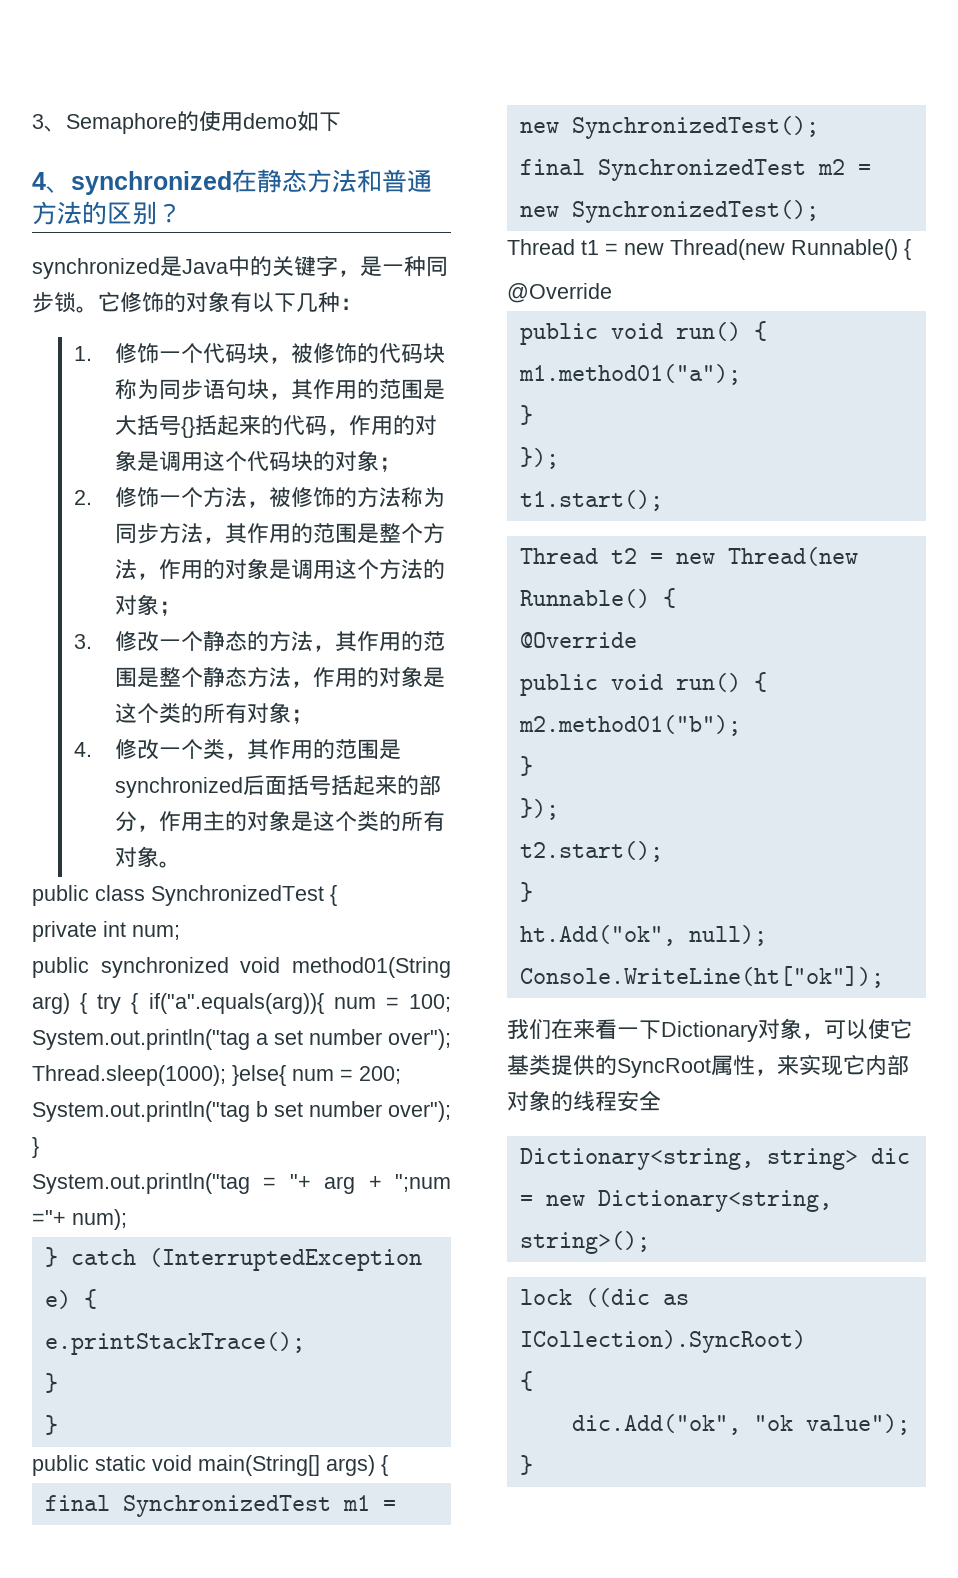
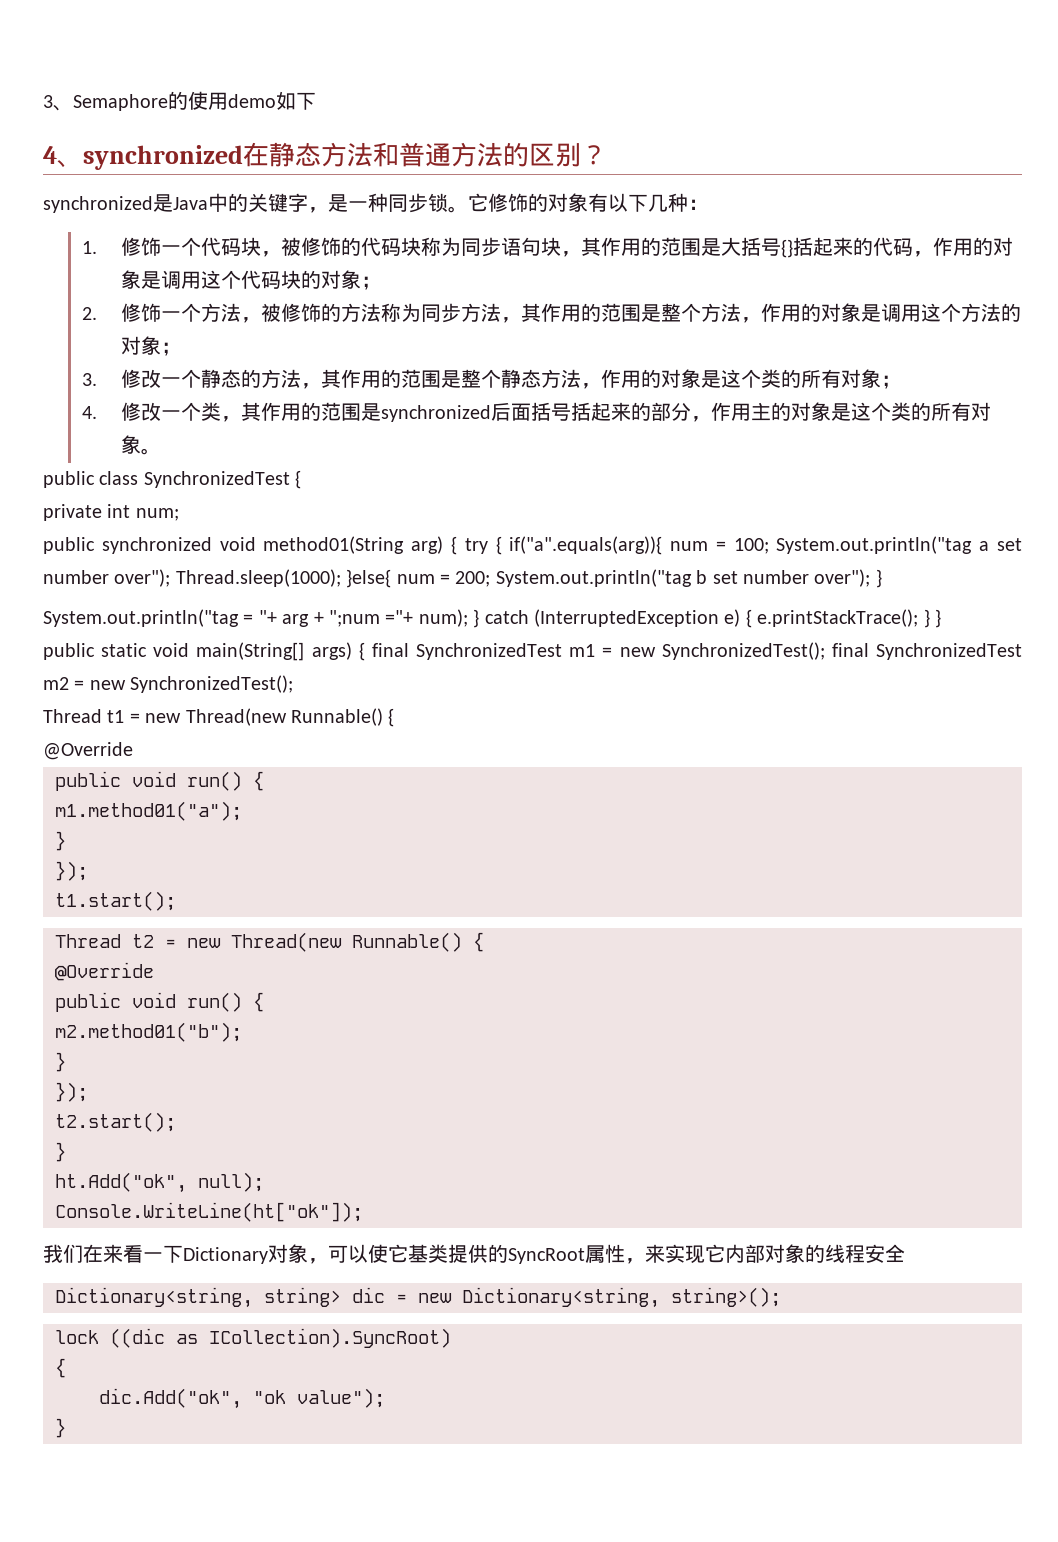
- System.out.println("tag = "+ arg + ";num ="+ num);
- } catch (InterruptedException e) {
- e.printStackTrace();
- }
- }
+ System.out.println("tag = "+ arg + ";num ="+ num); } catch (InterruptedException e) { e.printStackTrace(); } }
- public static void main(String[] args) {
- final SynchronizedTest m1 = new SynchronizedTest();
- final SynchronizedTest m2 = new SynchronizedTest();
+ public static void main(String[] args) { final SynchronizedTest m1 = new SynchronizedTest(); final SynchronizedTest m2 = new SynchronizedTest();

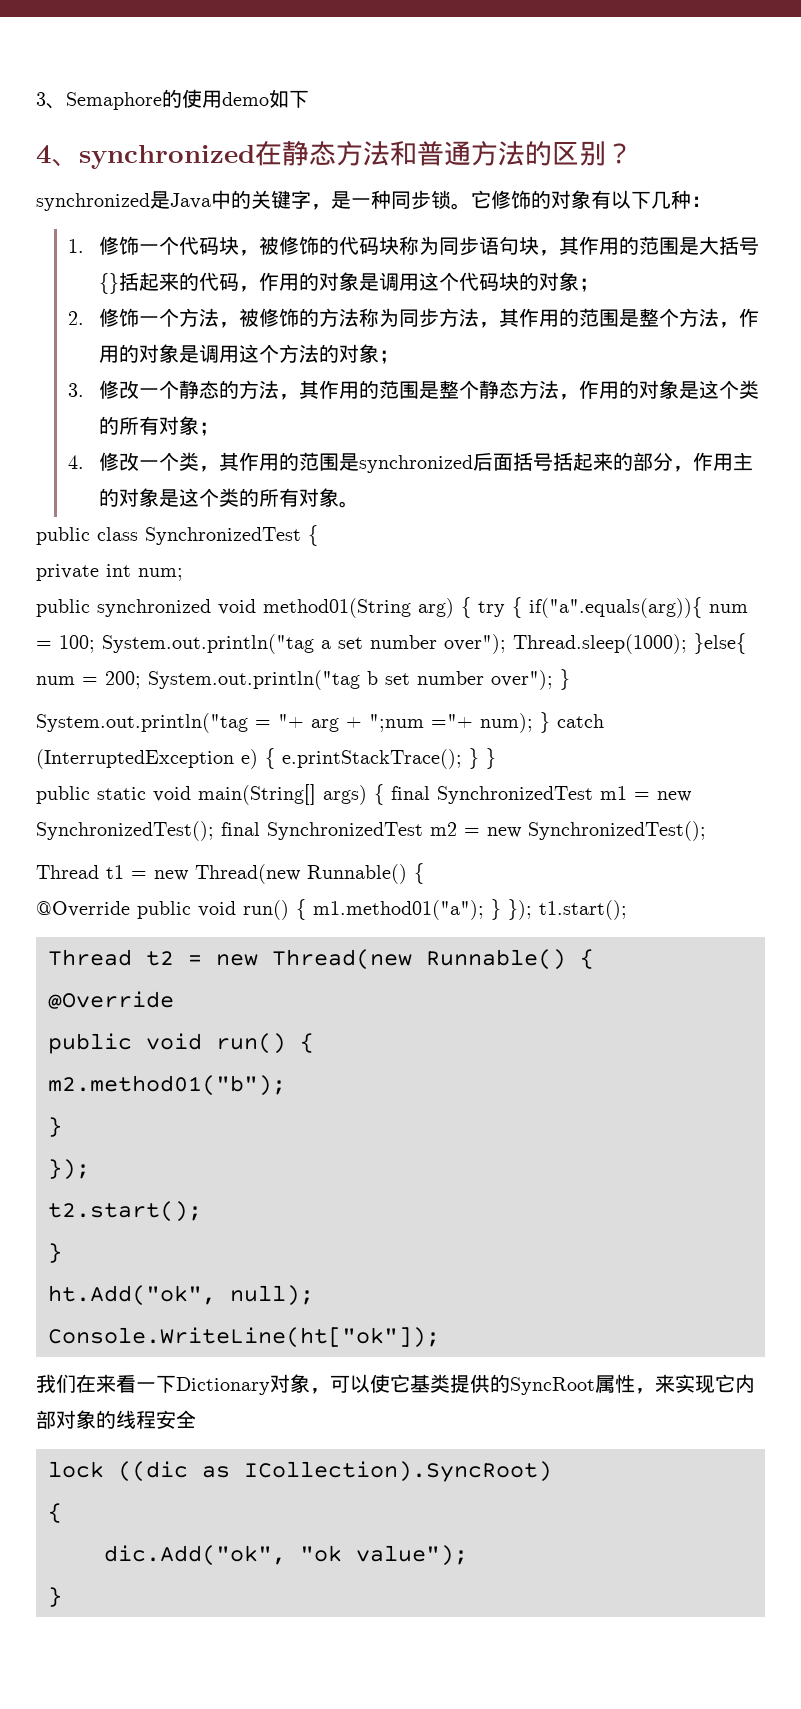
  Thread t1 = new Thread(new Runnable() {
- @Override
- public void run() {
- m1.method01("a");
- }
- });
- t1.start();
+ @Override public void run() { m1.method01("a"); } }); t1.start();
- Dictionary<string, string> dic = new Dictionary<string, string>();

